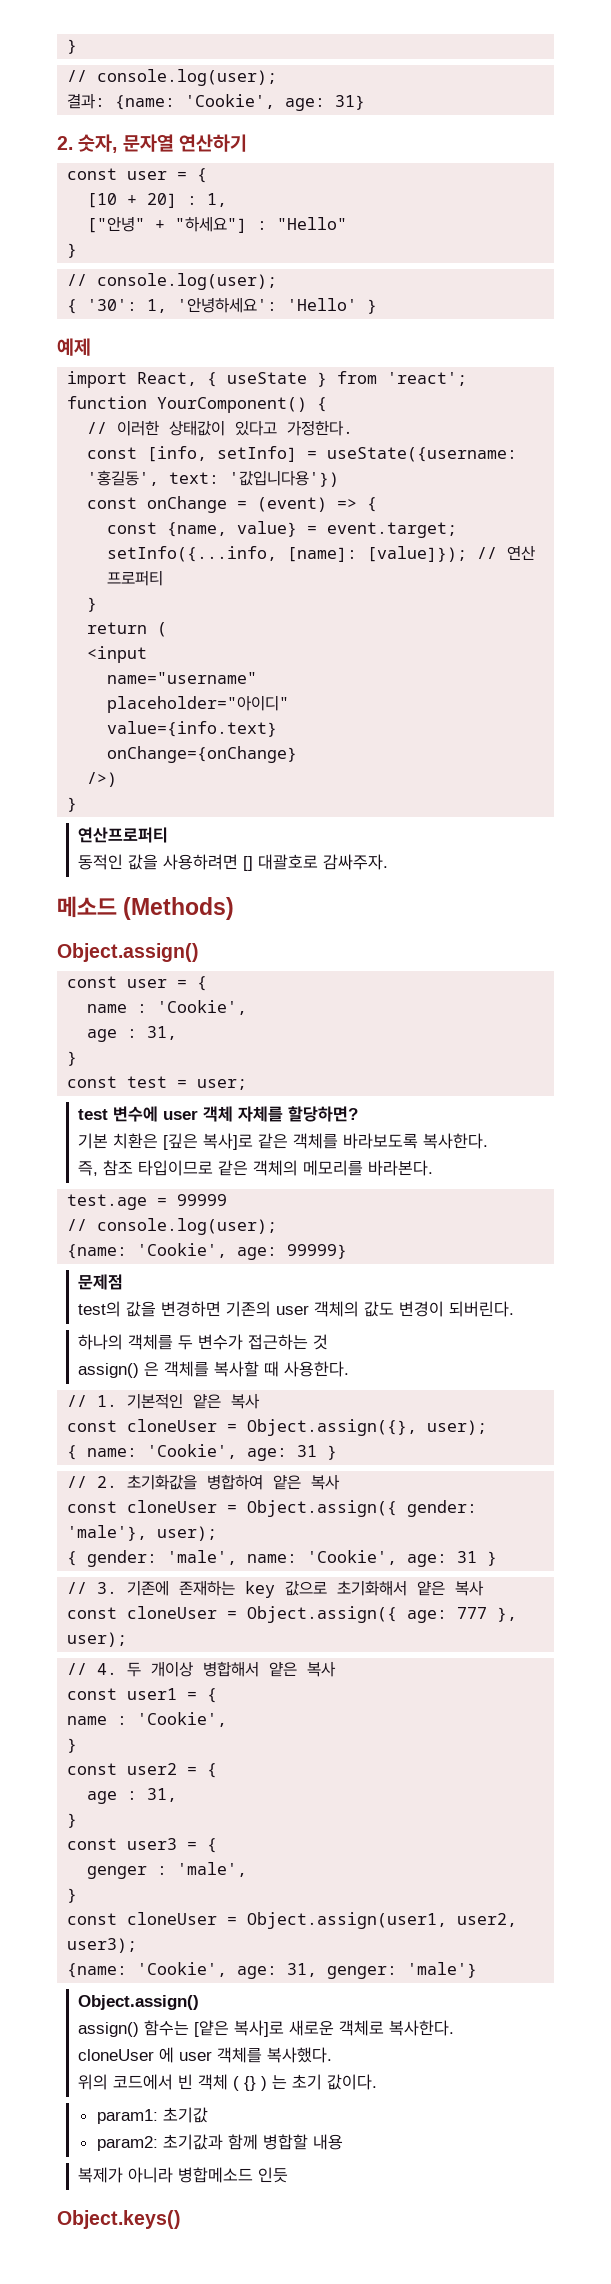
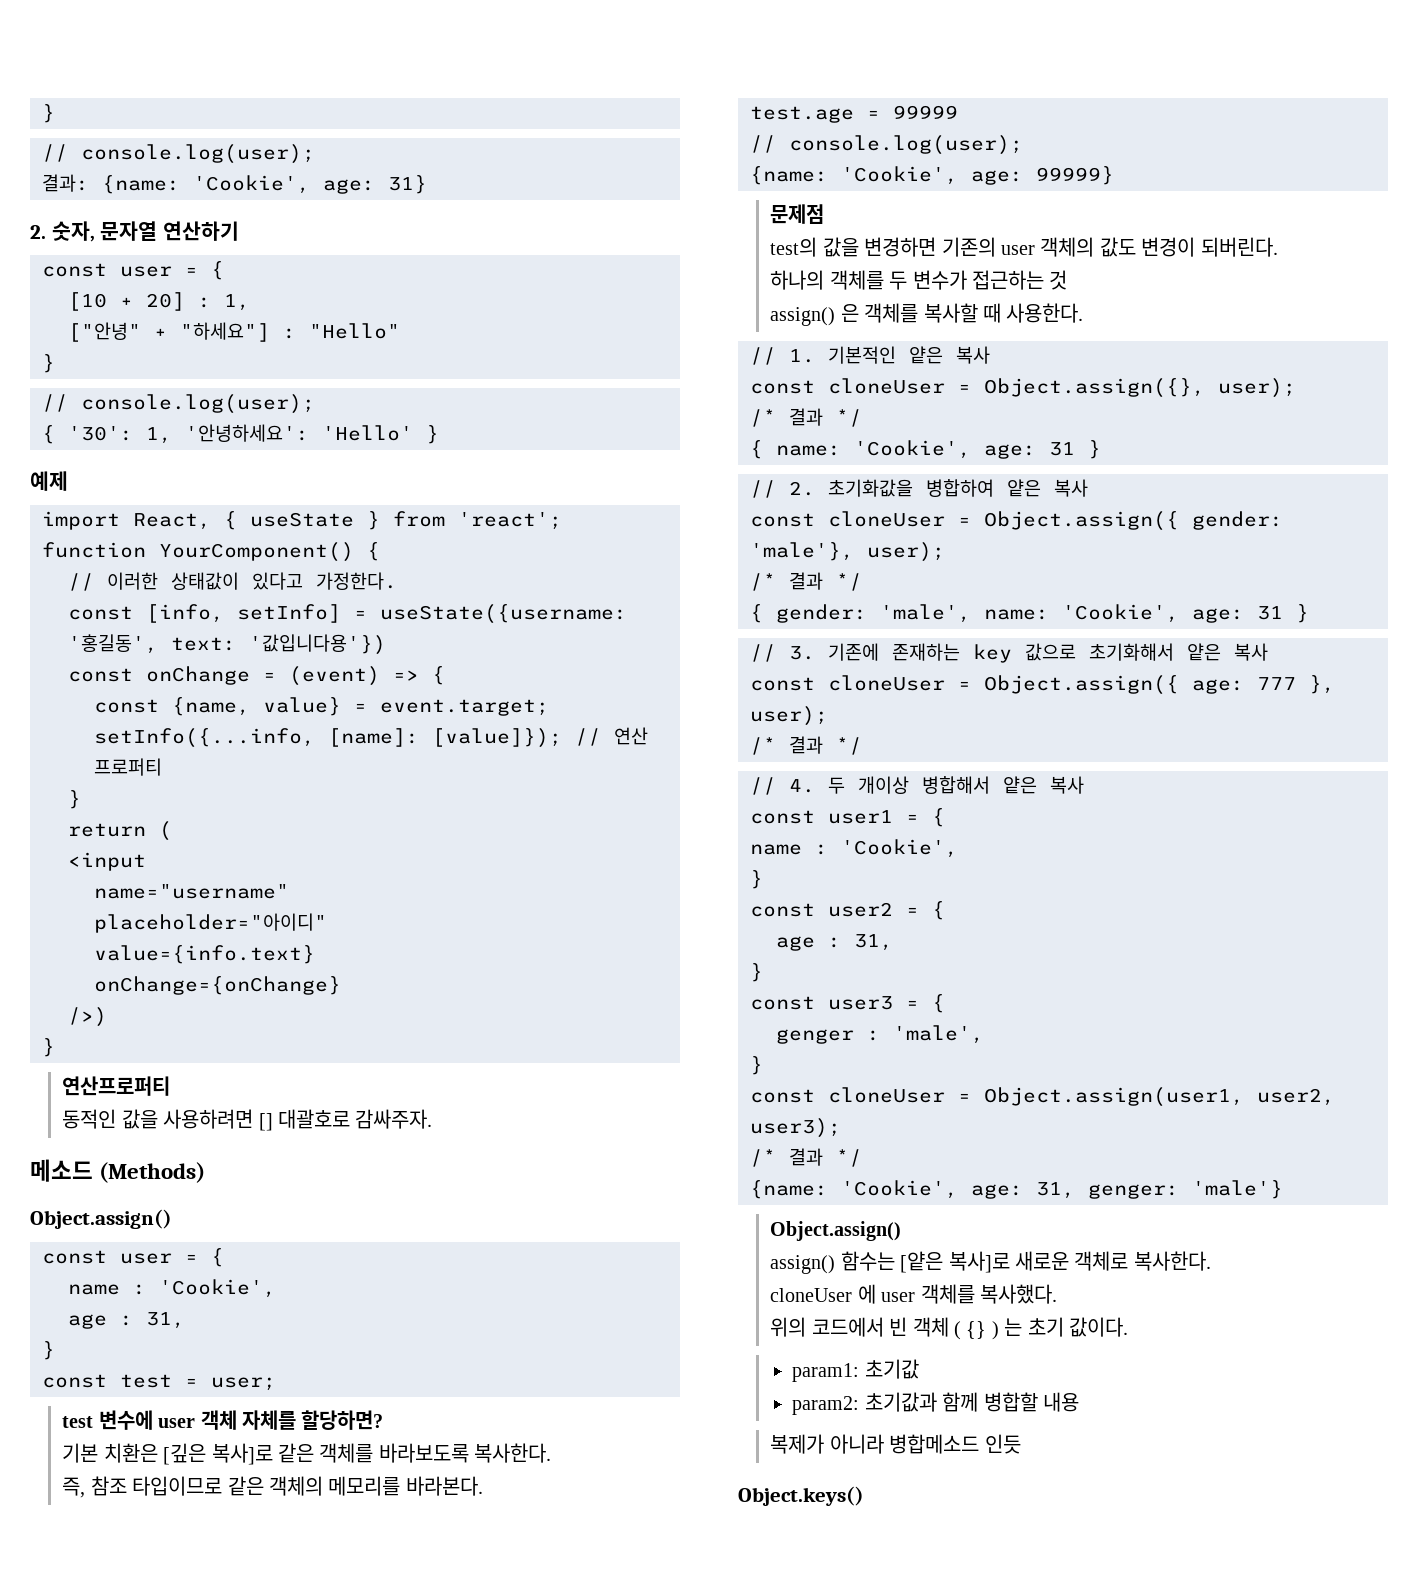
  const cloneUser = Object.assign({}, user);
+ /* 결과 */
  const cloneUser = Object.assign({ gender: 'male'}, user);
+ /* 결과 */
  const cloneUser = Object.assign({ age: 777 }, user);
+ /* 결과 */
  const cloneUser = Object.assign(user1, user2, user3);
+ /* 결과 */

